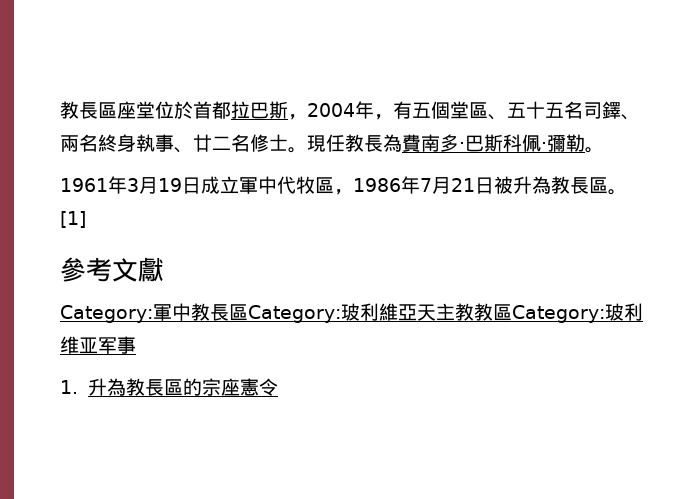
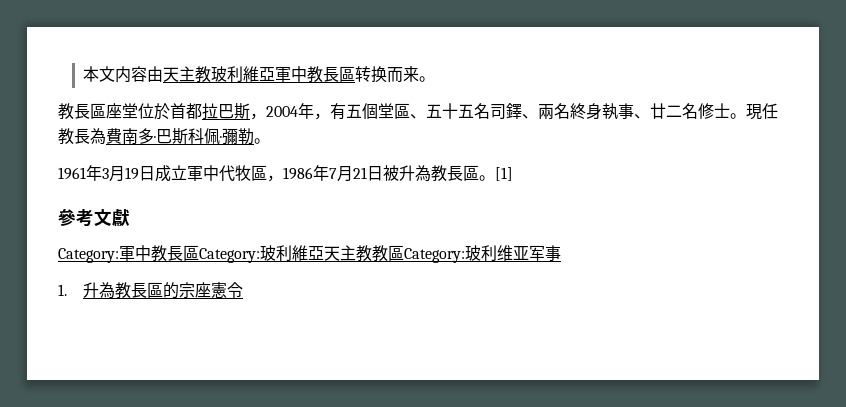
+ 本文内容由天主教玻利維亞軍中教長區转换而来。

